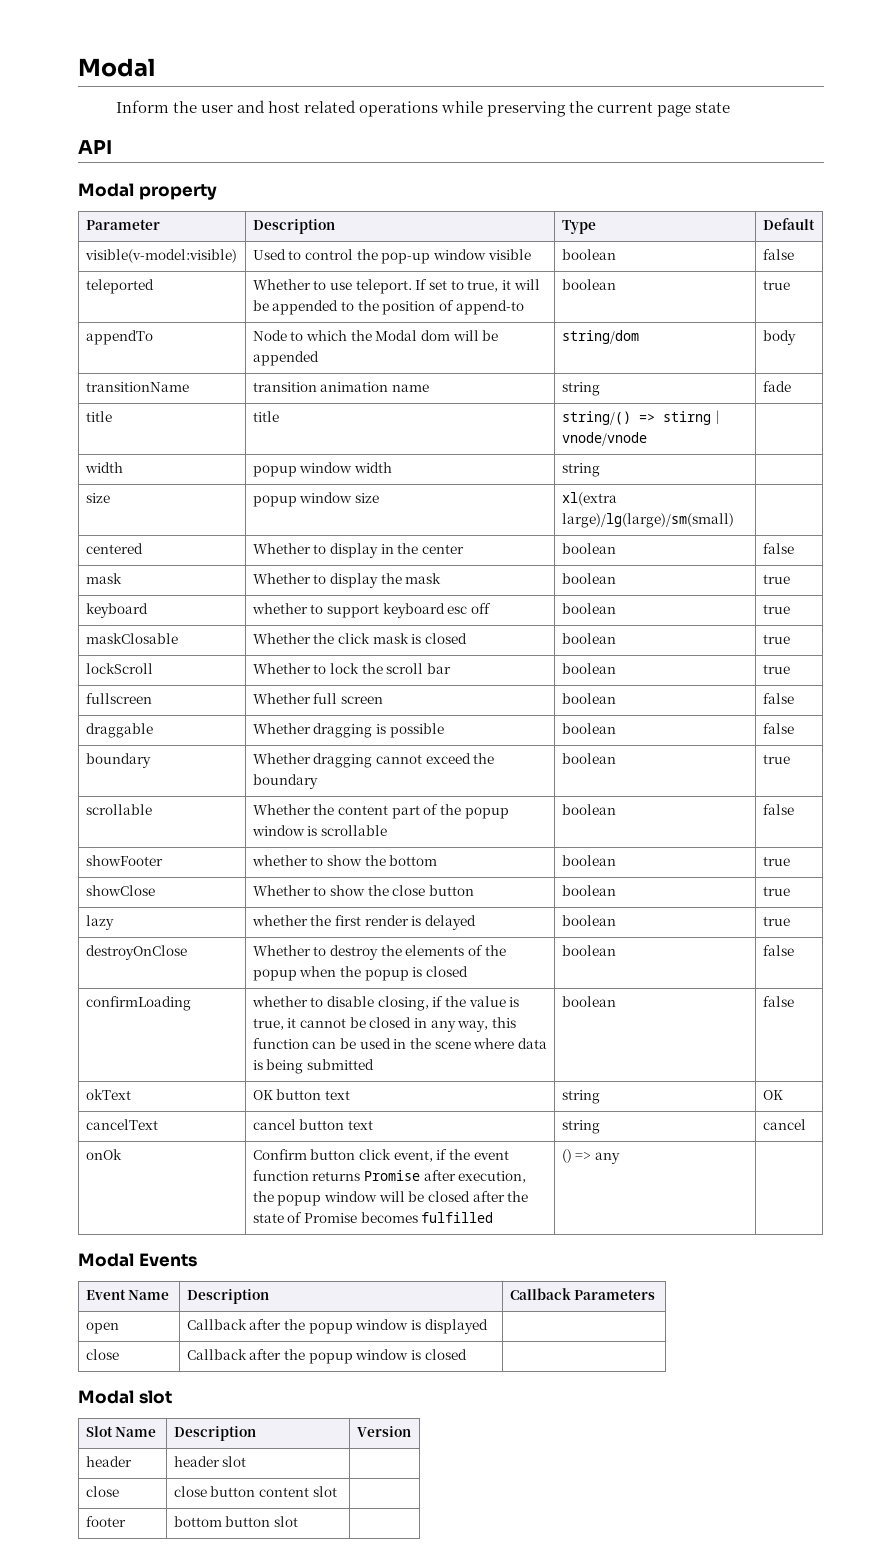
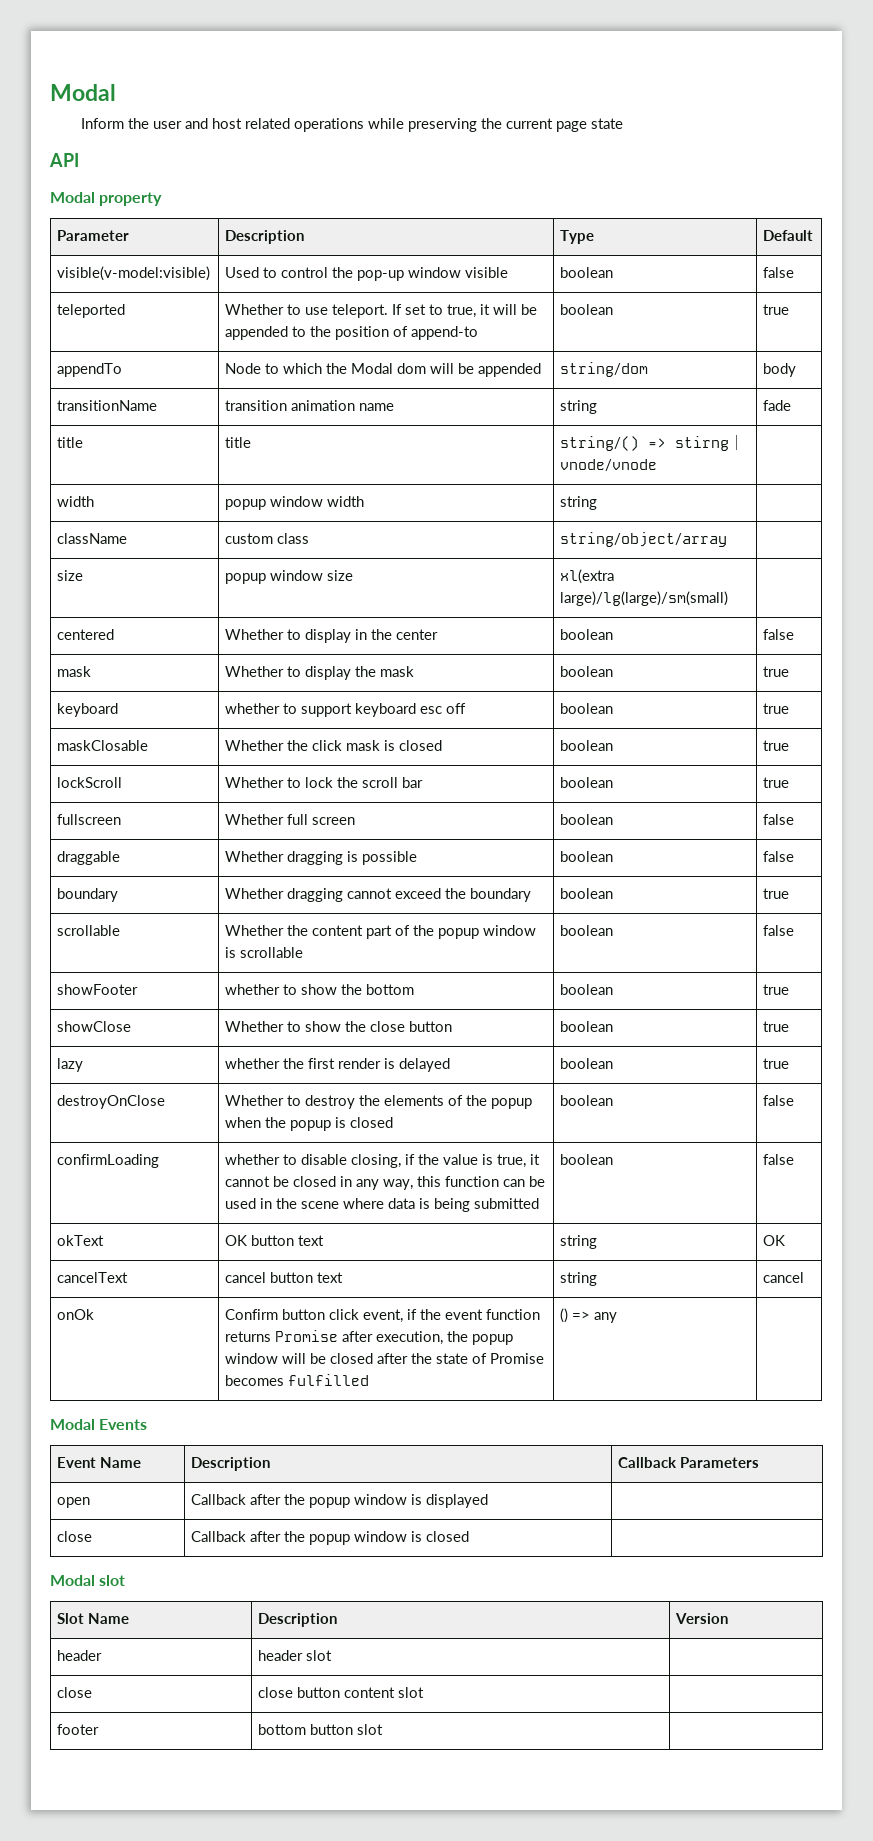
+ className | custom class | string/object/array |

